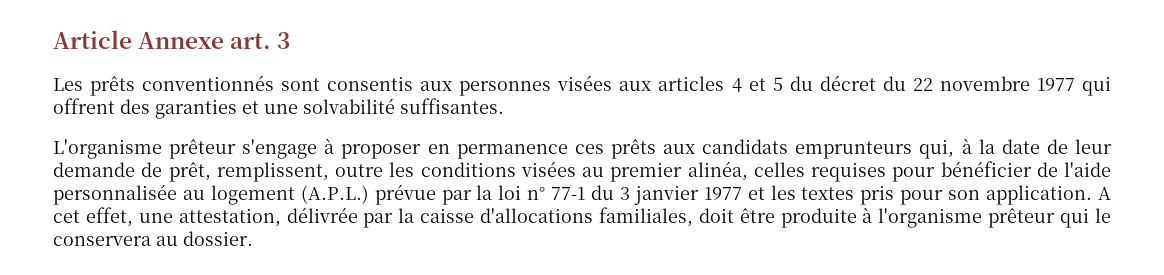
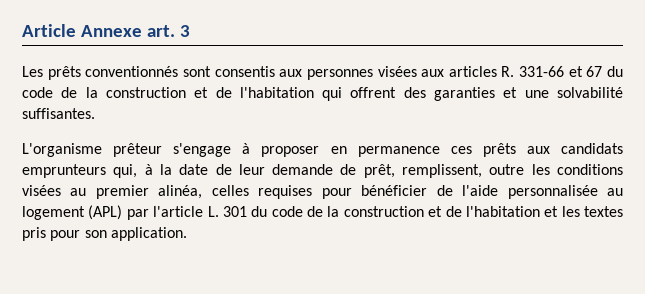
- Les prêts conventionnés sont consentis aux personnes visées aux articles 4 et 5 du décret du 22 novembre 1977 qui offrent des garanties et une solvabilité suffisantes.
+ Les prêts conventionnés sont consentis aux personnes visées aux articles R. 331-66 et 67 du code de la construction et de l'habitation qui offrent des garanties et une solvabilité suffisantes.
- L'organisme prêteur s'engage à proposer en permanence ces prêts aux candidats emprunteurs qui, à la date de leur demande de prêt, remplissent, outre les conditions visées au premier alinéa, celles requises pour bénéficier de l'aide personnalisée au logement (A.P.L.) prévue par la loi n° 77-1 du 3 janvier 1977 et les textes pris pour son application. A cet effet, une attestation, délivrée par la caisse d'allocations familiales, doit être produite à l'organisme prêteur qui le conservera au dossier.
+ L'organisme prêteur s'engage à proposer en permanence ces prêts aux candidats emprunteurs qui, à la date de leur demande de prêt, remplissent, outre les conditions visées au premier alinéa, celles requises pour bénéficier de l'aide personnalisée au logement (APL) par l'article L. 301 du code de la construction et de l'habitation et les textes pris pour son application.

